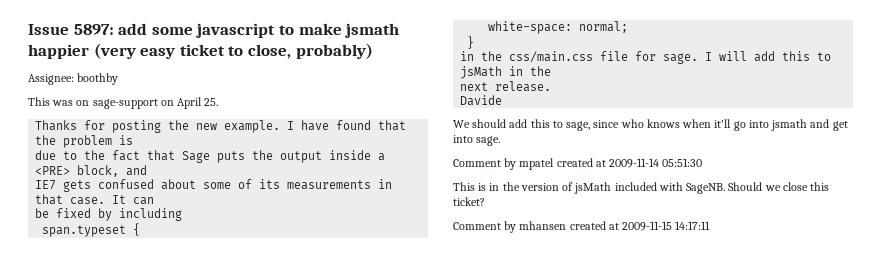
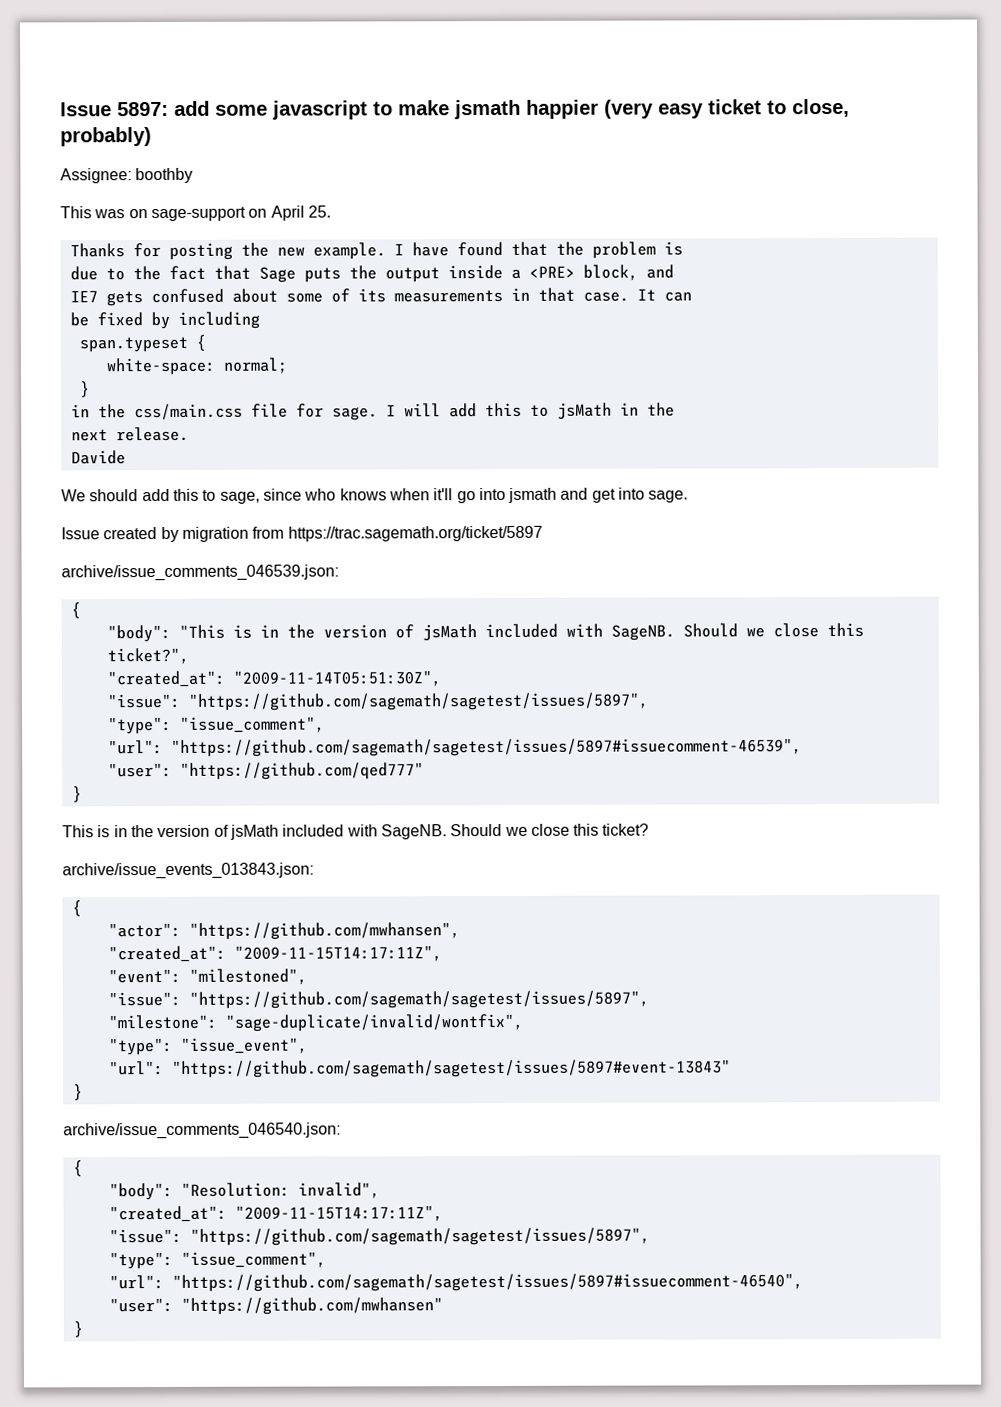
- Comment by mpatel created at 2009-11-14 05:51:30
+ Issue created by migration from https://trac.sagemath.org/ticket/5897
+ archive/issue_comments_046539.json:
+ {
+ "body": "This is in the version of jsMath included with SageNB. Should we close this ticket?",
+ "created_at": "2009-11-14T05:51:30Z",
+ "issue": "https://github.com/sagemath/sagetest/issues/5897",
+ "type": "issue_comment",
+ "url": "https://github.com/sagemath/sagetest/issues/5897#issuecomment-46539",
+ "user": "https://github.com/qed777"
+ }
- Comment by mhansen created at 2009-11-15 14:17:11
+ archive/issue_events_013843.json:
+ {
+ "actor": "https://github.com/mwhansen",
+ "created_at": "2009-11-15T14:17:11Z",
+ "event": "milestoned",
+ "issue": "https://github.com/sagemath/sagetest/issues/5897",
+ "milestone": "sage-duplicate/invalid/wontfix",
+ "type": "issue_event",
+ "url": "https://github.com/sagemath/sagetest/issues/5897#event-13843"
+ }
+ archive/issue_comments_046540.json:
+ {
+ "body": "Resolution: invalid",
+ "created_at": "2009-11-15T14:17:11Z",
+ "issue": "https://github.com/sagemath/sagetest/issues/5897",
+ "type": "issue_comment",
+ "url": "https://github.com/sagemath/sagetest/issues/5897#issuecomment-46540",
+ "user": "https://github.com/mwhansen"
+ }

